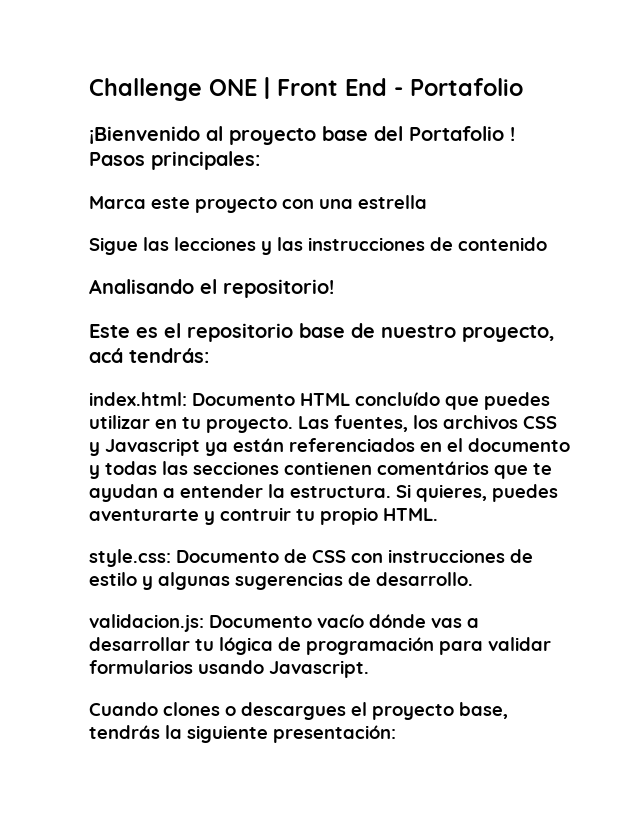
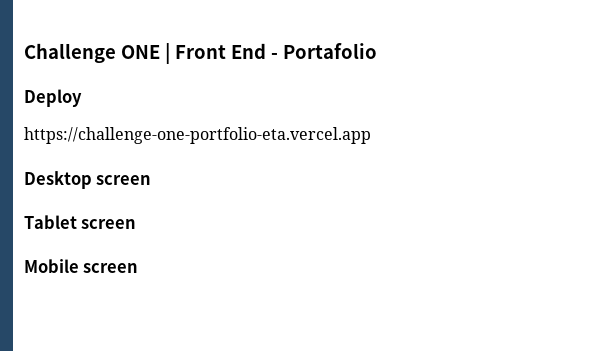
- ¡Bienvenido al proyecto base del Portafolio ! Pasos principales:
- Marca este proyecto con una estrella
- Sigue las lecciones y las instrucciones de contenido
- Analisando el repositorio!
- Este es el repositorio base de nuestro proyecto, acá tendrás:
- index.html: Documento HTML concluído que puedes utilizar en tu proyecto. Las fuentes, los archivos CSS y Javascript ya están referenciados en el documento y todas las secciones contienen comentários que te ayudan a entender la estructura. Si quieres, puedes aventurarte y contruir tu propio HTML.
- style.css: Documento de CSS con instrucciones de estilo y algunas sugerencias de desarrollo.
- validacion.js: Documento vacío dónde vas a desarrollar tu lógica de programación para validar formularios usando Javascript.
- Cuando clones o descargues el proyecto base, tendrás la siguiente presentación:
+ Deploy
+ https://challenge-one-portfolio-eta.vercel.app
+ Desktop screen
+ Tablet screen
+ Mobile screen

